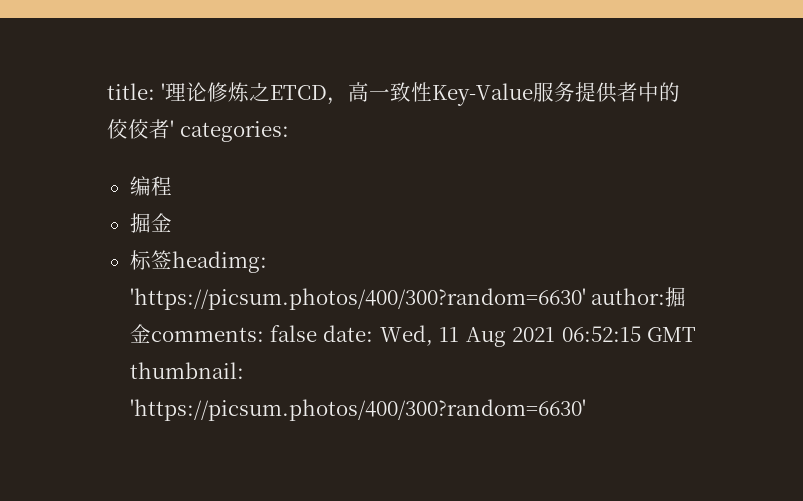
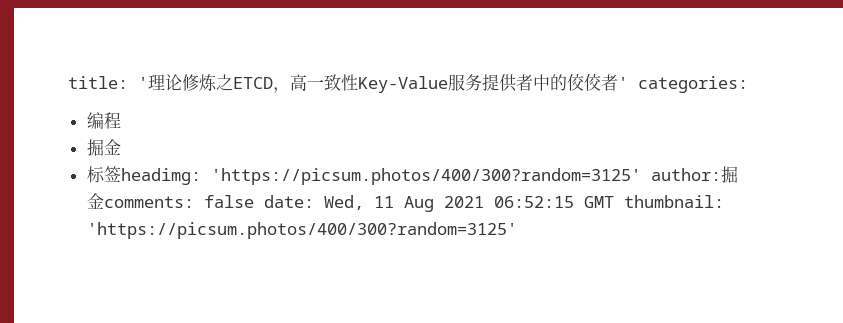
- 标签headimg: 'https://picsum.photos/400/300?random=6630' author:掘金comments: false date: Wed, 11 Aug 2021 06:52:15 GMT thumbnail: 'https://picsum.photos/400/300?random=6630'
+ 标签headimg: 'https://picsum.photos/400/300?random=3125' author:掘金comments: false date: Wed, 11 Aug 2021 06:52:15 GMT thumbnail: 'https://picsum.photos/400/300?random=3125'

